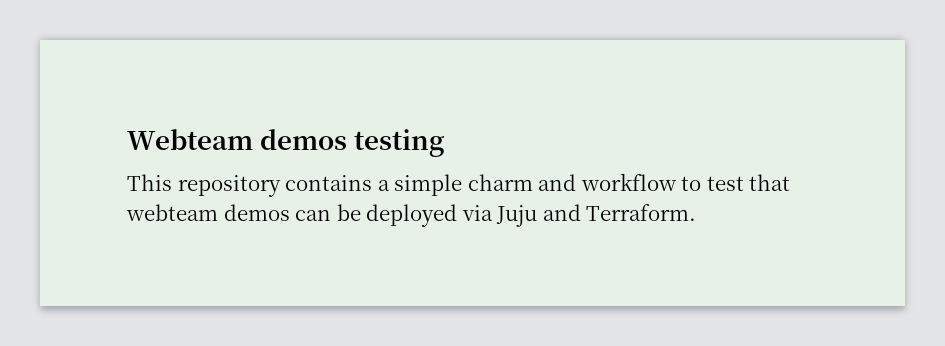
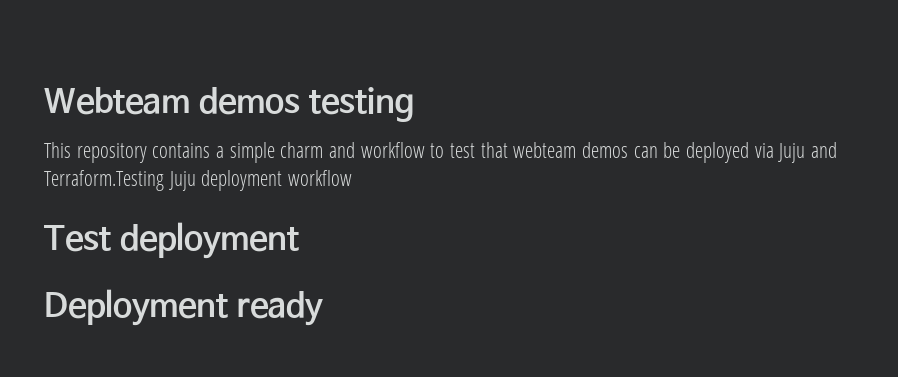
- This repository contains a simple charm and workflow to test that webteam demos can be deployed via Juju and Terraform.
+ This repository contains a simple charm and workflow to test that webteam demos can be deployed via Juju and Terraform.Testing Juju deployment workflow
+ Test deployment
+ Deployment ready

